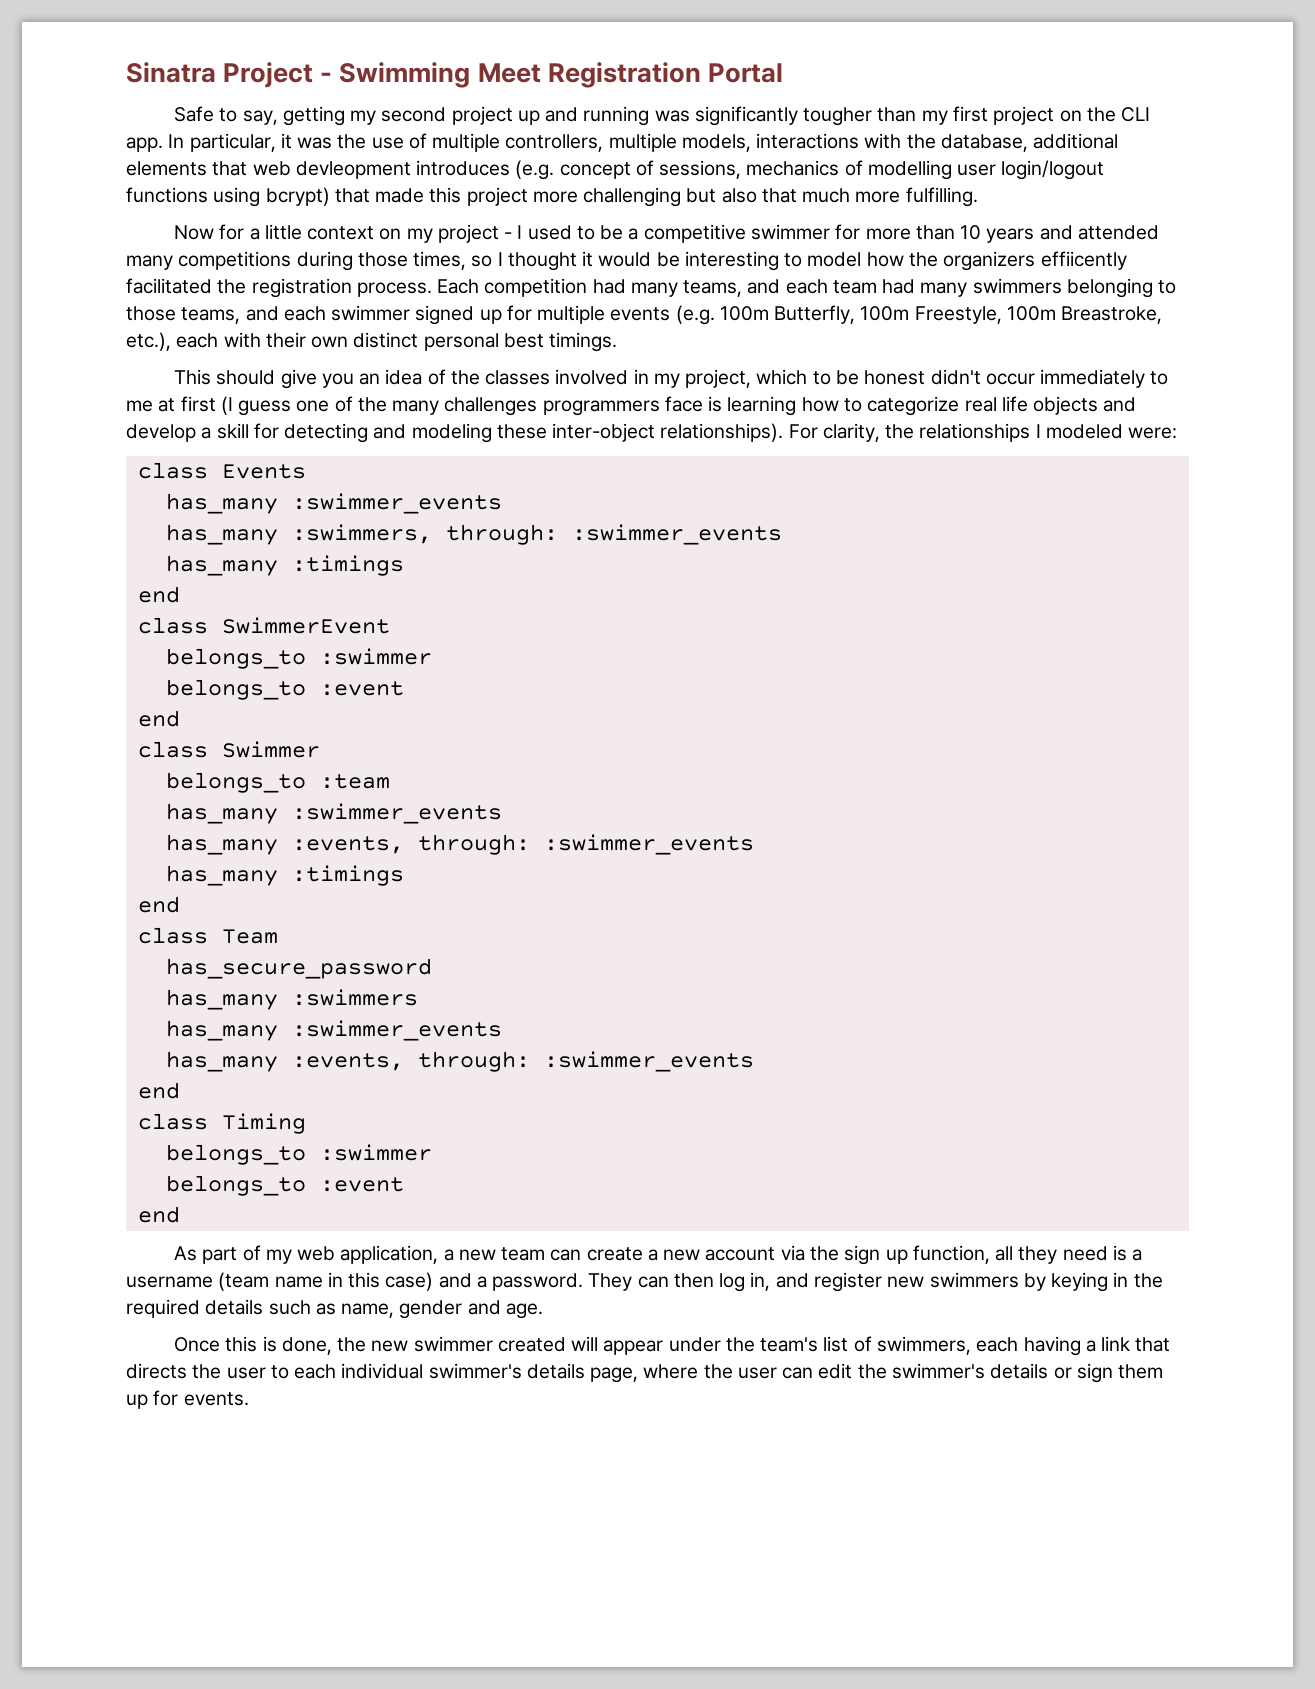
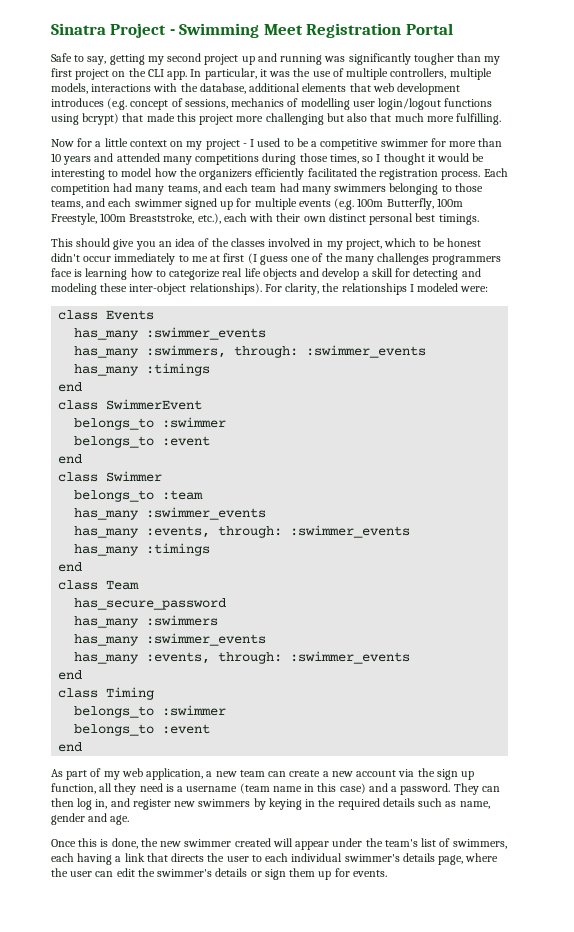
- In particular, it was the use of multiple controllers, multiple models, interactions with the database, additional elements that web devleopment introduces (e.g. concept of sessions, mechanics of modelling user login/logout functions using bcrypt) that made this project more challenging but also that much more fulfilling.
+ In particular, it was the use of multiple controllers, multiple models, interactions with the database, additional elements that web development introduces (e.g. concept of sessions, mechanics of modelling user login/logout functions using bcrypt) that made this project more challenging but also that much more fulfilling.
- Now for a little context on my project - I used to be a competitive swimmer for more than 10 years and attended many competitions during those times, so I thought it would be interesting to model how the organizers effiicently facilitated the registration process.
+ Now for a little context on my project - I used to be a competitive swimmer for more than 10 years and attended many competitions during those times, so I thought it would be interesting to model how the organizers efficiently facilitated the registration process.
- Each competition had many teams, and each team had many swimmers belonging to those teams, and each swimmer signed up for multiple events (e.g. 100m Butterfly, 100m Freestyle, 100m Breastroke, etc.), each with their own distinct personal best timings.
+ Each competition had many teams, and each team had many swimmers belonging to those teams, and each swimmer signed up for multiple events (e.g. 100m Butterfly, 100m Freestyle, 100m Breaststroke, etc.), each with their own distinct personal best timings.

